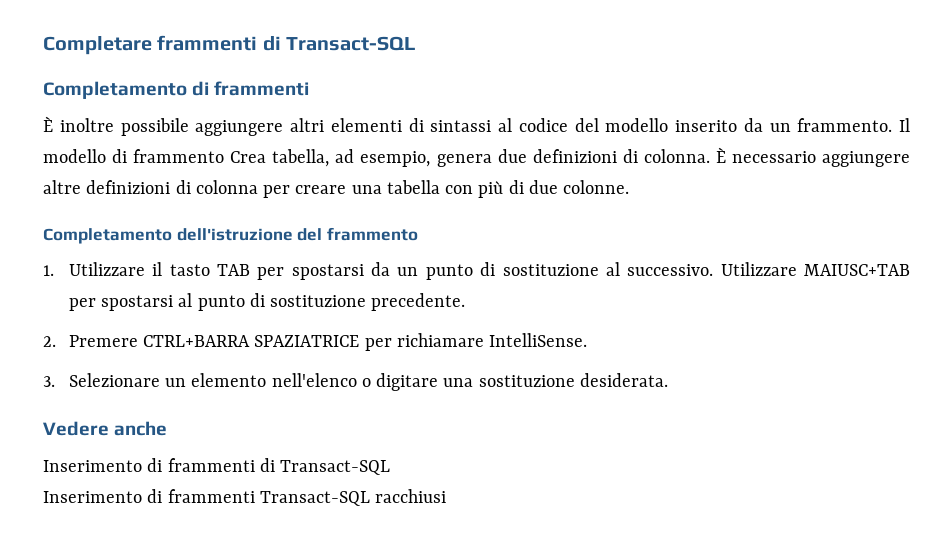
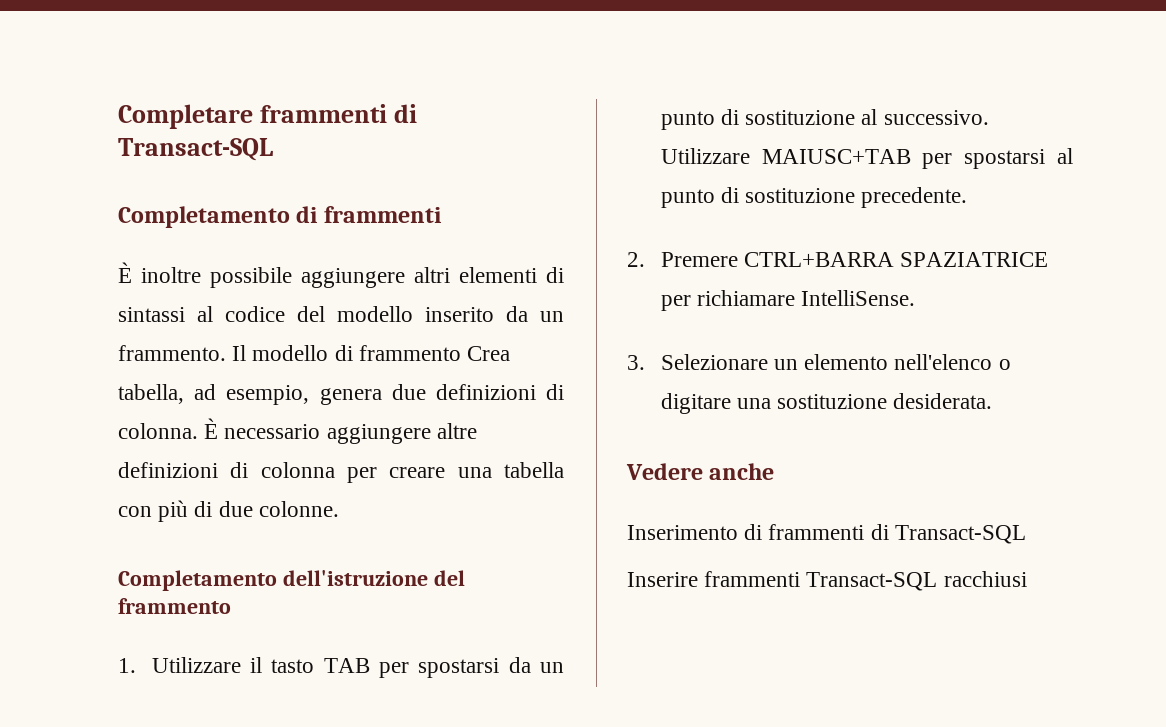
- Inserimento di frammenti Transact-SQL racchiusi
+ Inserire frammenti Transact-SQL racchiusi

